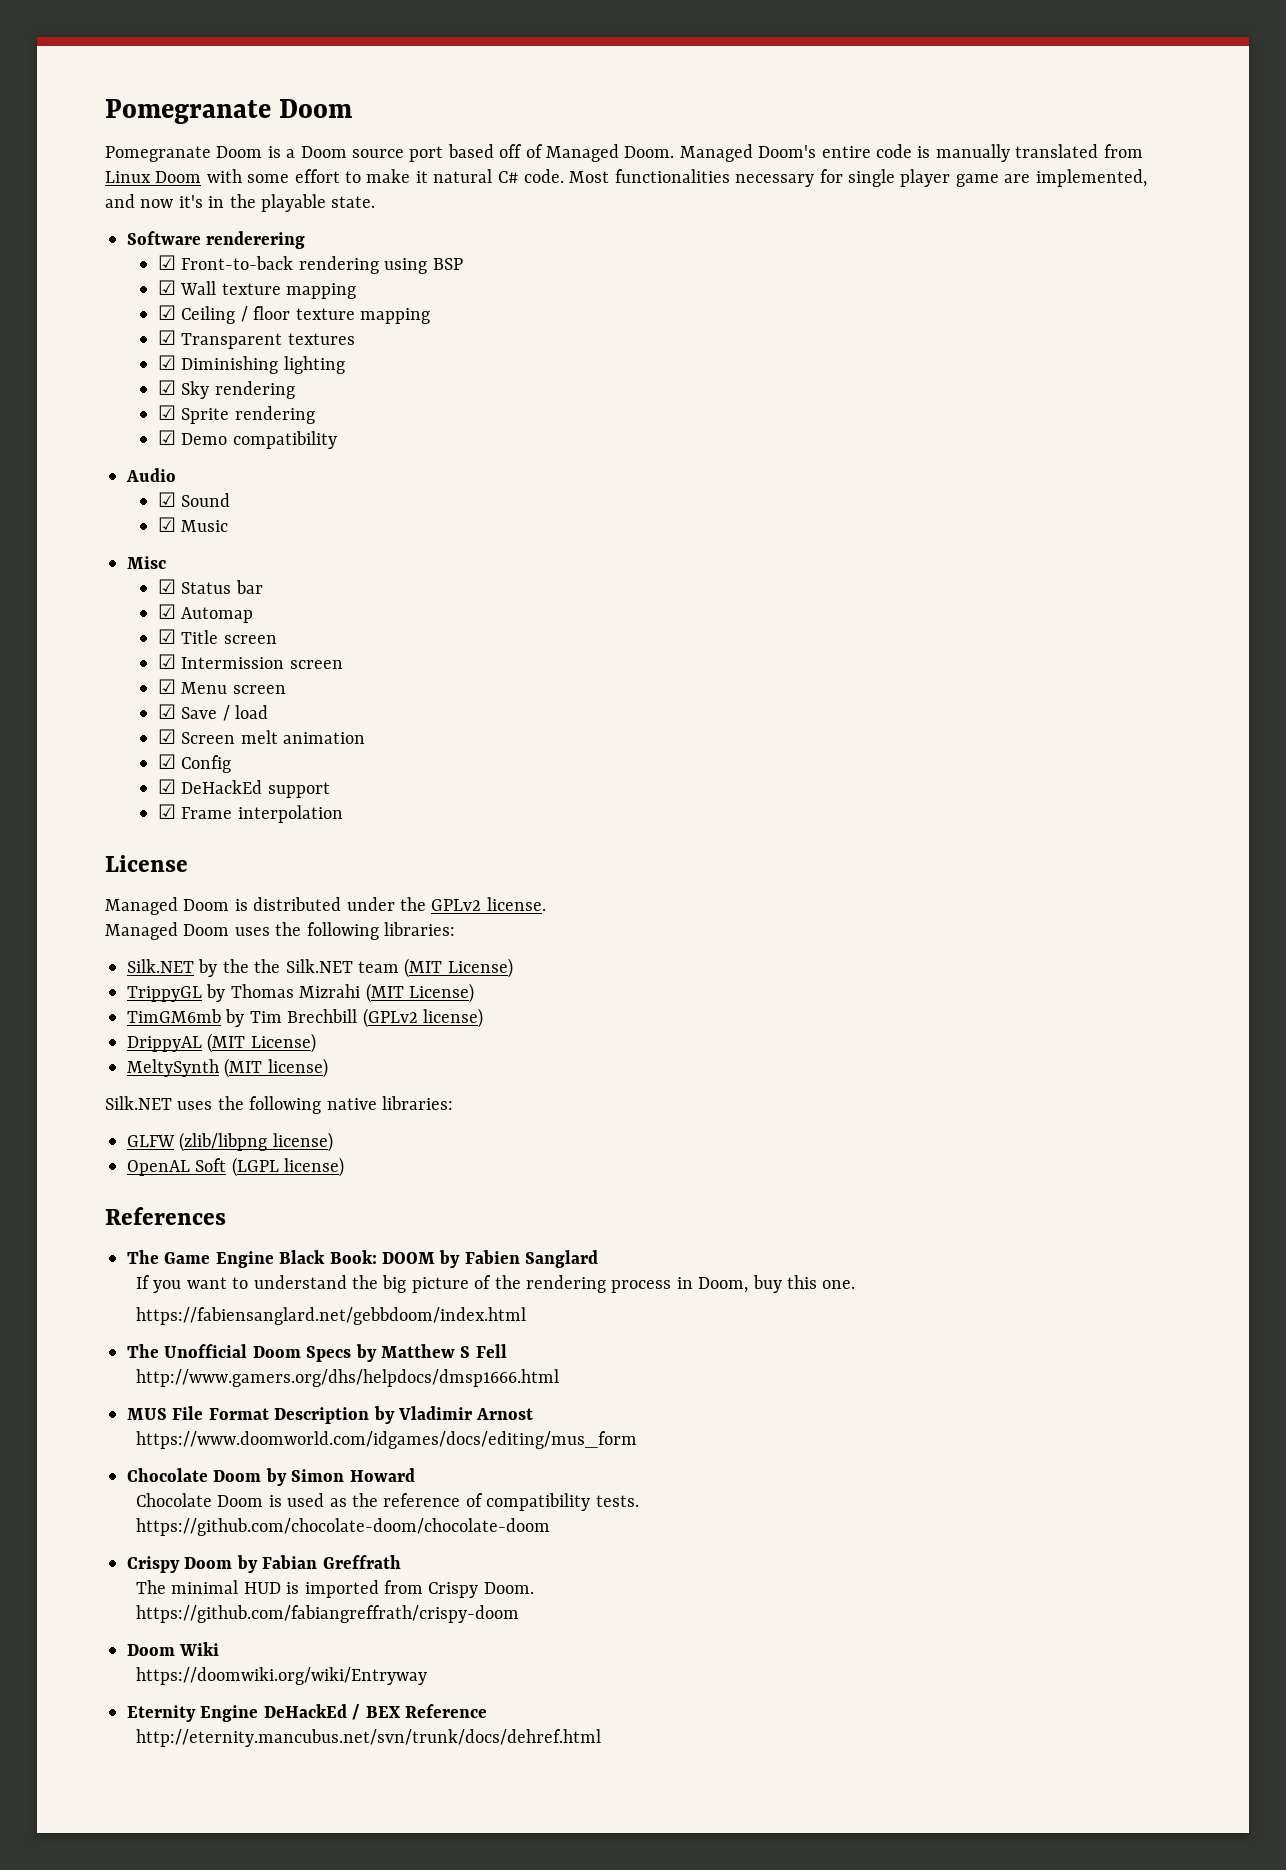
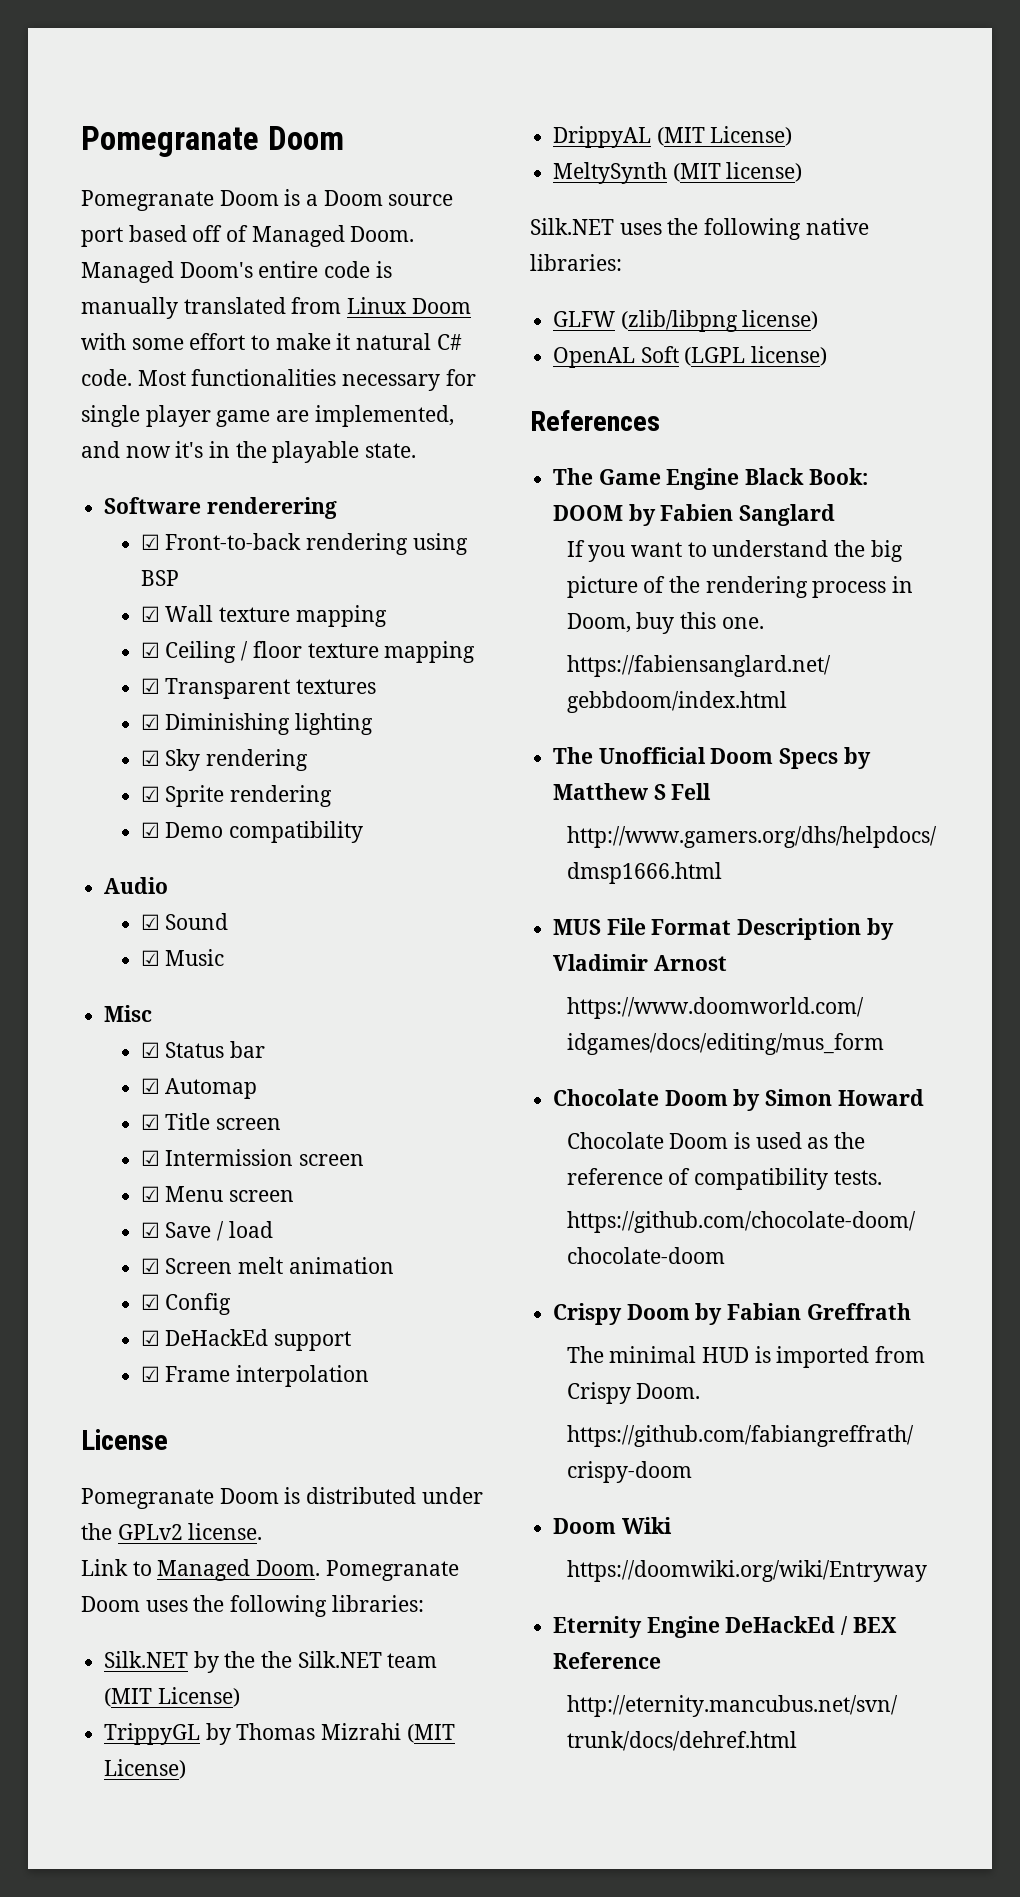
- Managed Doom is distributed under the GPLv2 license.
+ Pomegranate Doom is distributed under the GPLv2 license.
- Managed Doom uses the following libraries:
+ Link to Managed Doom. Pomegranate Doom uses the following libraries:
- TimGM6mb by Tim Brechbill (GPLv2 license)

